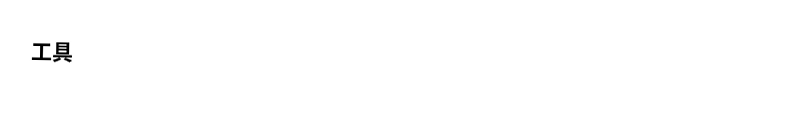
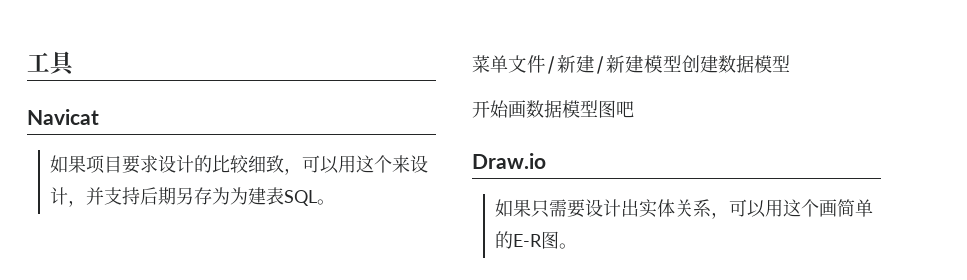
+ Navicat
+ 如果项目要求设计的比较细致，可以用这个来设计，并支持后期另存为为建表SQL。
+ 菜单文件/新建/新建模型创建数据模型
+ 开始画数据模型图吧
+ Draw.io
+ 如果只需要设计出实体关系，可以用这个画简单的E-R图。

